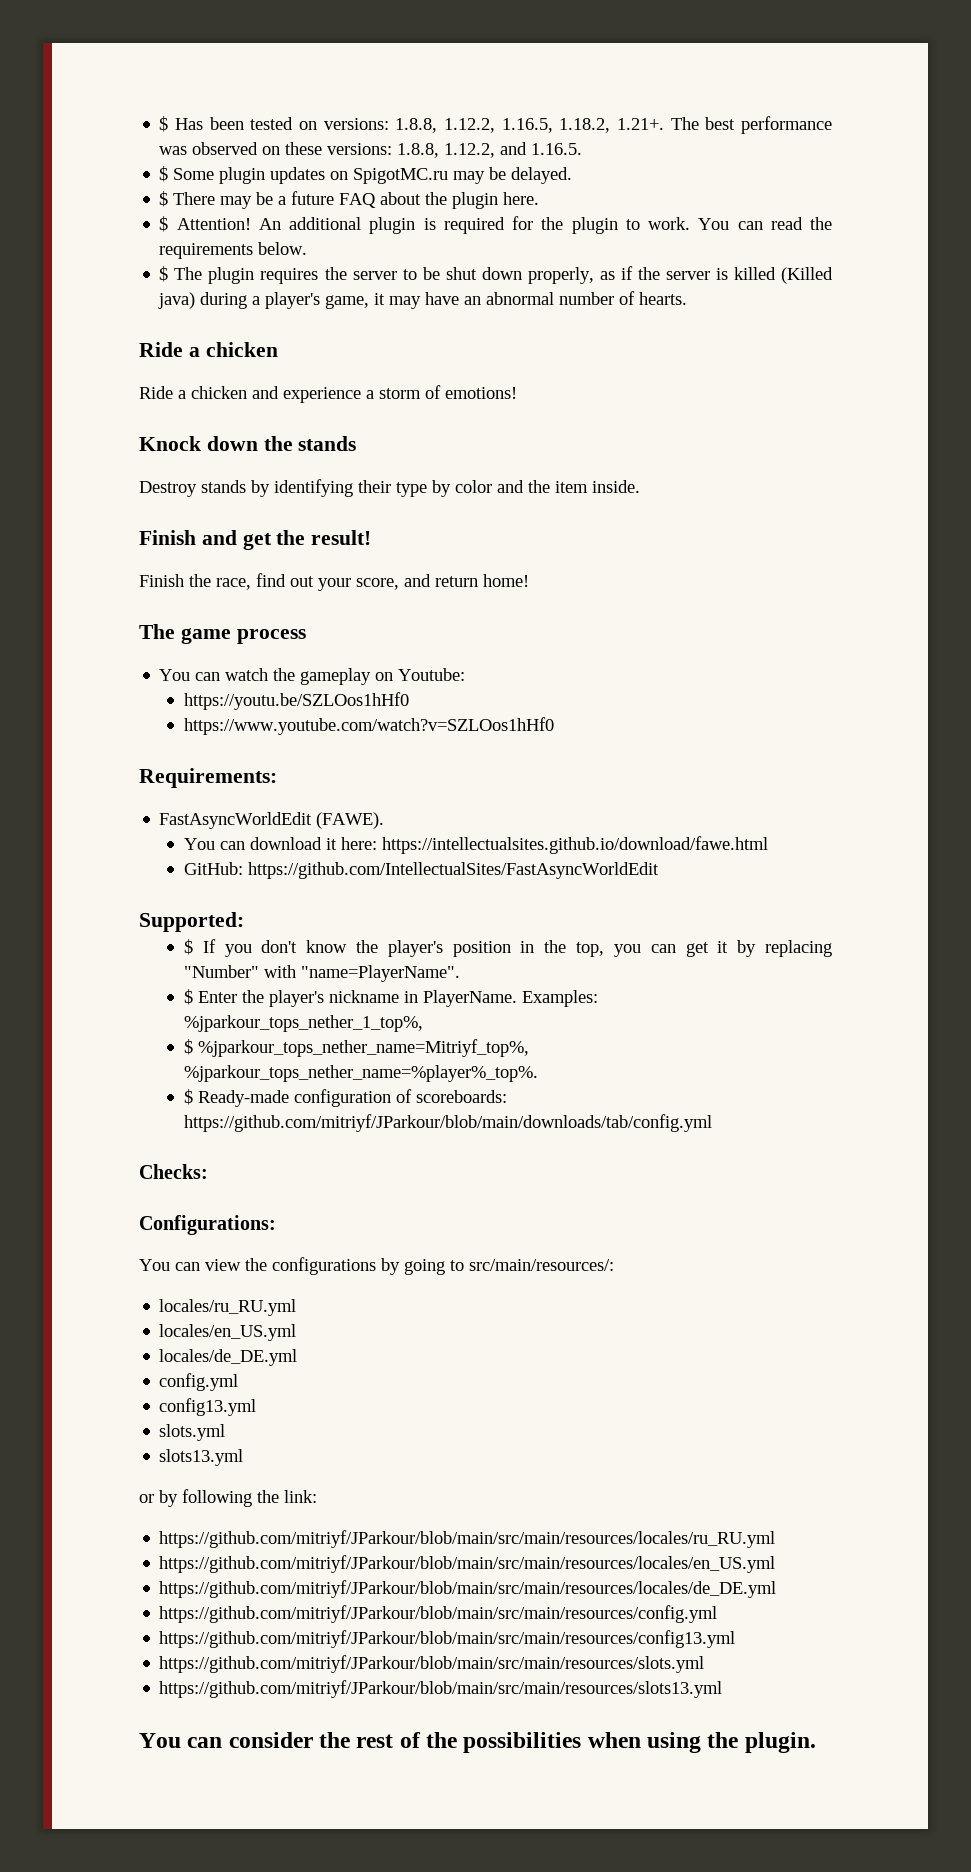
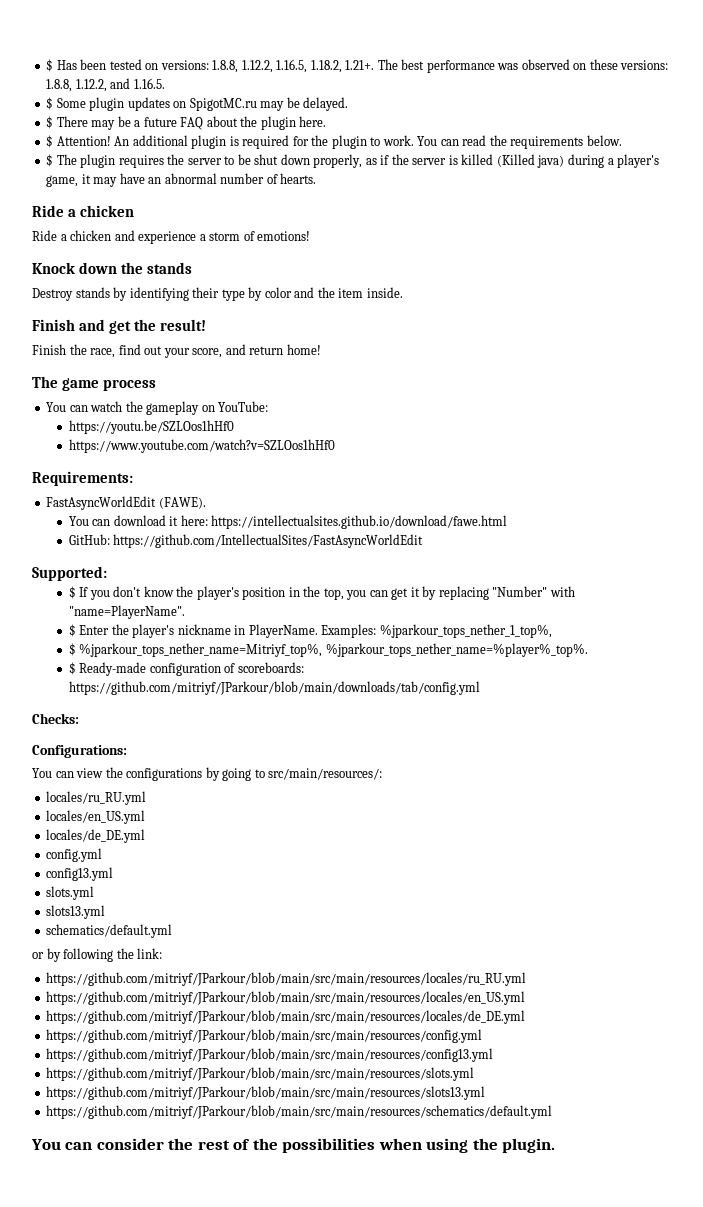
- You can watch the gameplay on Youtube:
+ You can watch the gameplay on YouTube:
+ schematics/default.yml
+ https://github.com/mitriyf/JParkour/blob/main/src/main/resources/schematics/default.yml

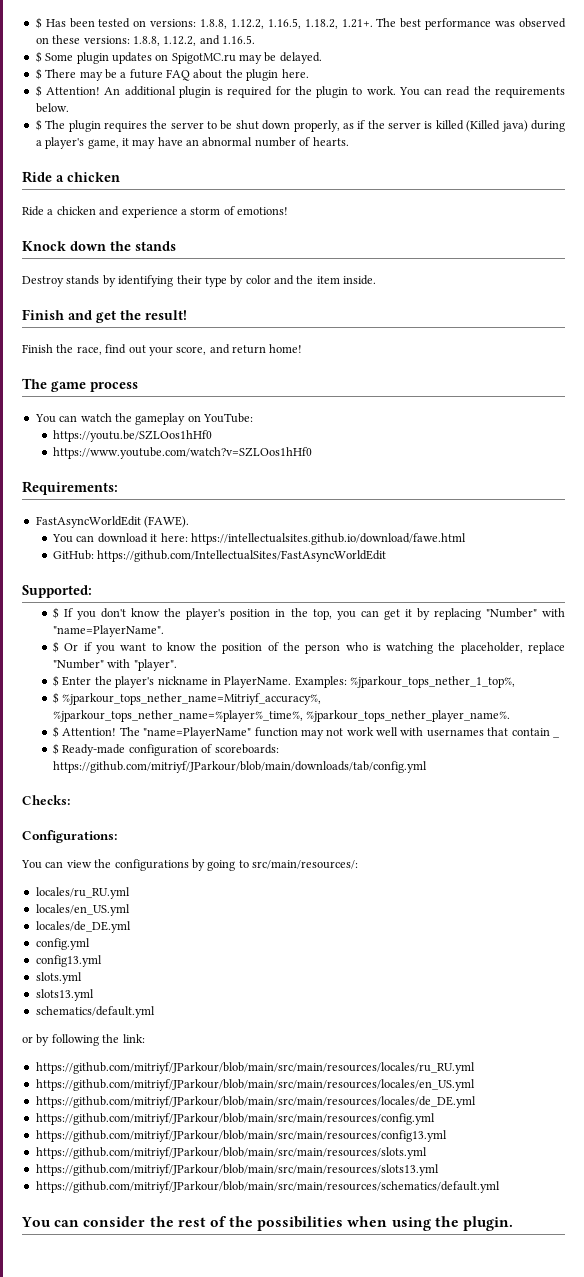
+ $ Or if you want to know the position of the person who is watching the placeholder, replace "Number" with "player".
- $ %jparkour_tops_nether_name=Mitriyf_top%, %jparkour_tops_nether_name=%player%_top%.
+ $ %jparkour_tops_nether_name=Mitriyf_accuracy%, %jparkour_tops_nether_name=%player%_time%, %jparkour_tops_nether_player_name%.
+ $ Attention! The "name=PlayerName" function may not work well with usernames that contain _

